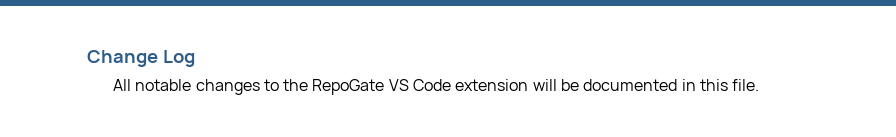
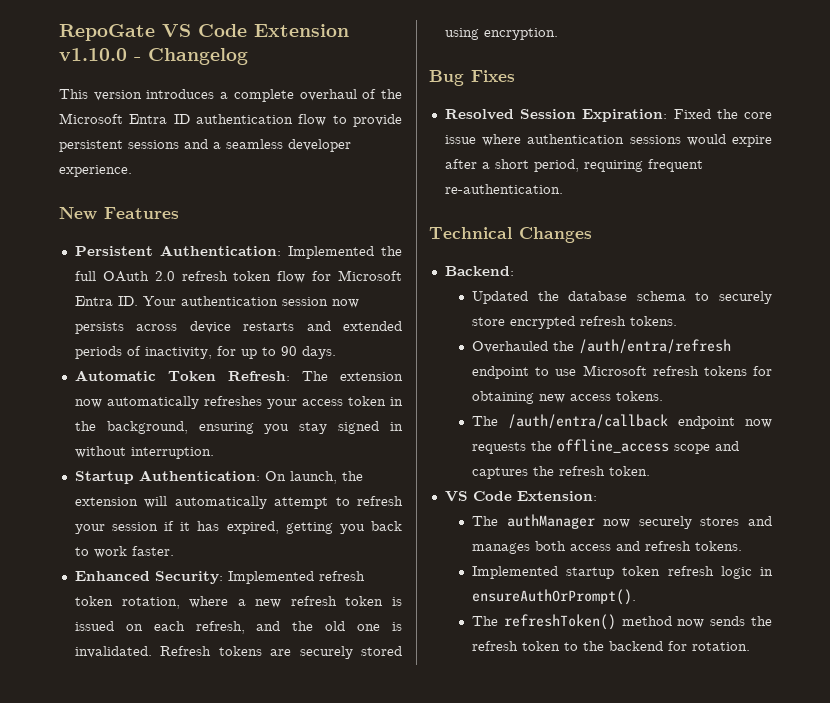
- Change Log
- All notable changes to the RepoGate VS Code extension will be documented in this file.
+ RepoGate VS Code Extension v1.10.0 - Changelog
+ This version introduces a complete overhaul of the Microsoft Entra ID authentication flow to provide persistent sessions and a seamless developer experience.
+ New Features
+ Persistent Authentication: Implemented the full OAuth 2.0 refresh token flow for Microsoft Entra ID. Your authentication session now persists across device restarts and extended periods of inactivity, for up to 90 days.
+ Automatic Token Refresh: The extension now automatically refreshes your access token in the background, ensuring you stay signed in without interruption.
+ Startup Authentication: On launch, the extension will automatically attempt to refresh your session if it has expired, getting you back to work faster.
+ Enhanced Security: Implemented refresh token rotation, where a new refresh token is issued on each refresh, and the old one is invalidated. Refresh tokens are securely stored using encryption.
+ Bug Fixes
+ Resolved Session Expiration: Fixed the core issue where authentication sessions would expire after a short period, requiring frequent re-authentication.
+ Technical Changes
+ Backend:
+ Updated the database schema to securely store encrypted refresh tokens.
+ Overhauled the /auth/entra/refresh endpoint to use Microsoft refresh tokens for obtaining new access tokens.
+ The /auth/entra/callback endpoint now requests the offline_access scope and captures the refresh token.
+ VS Code Extension:
+ The authManager now securely stores and manages both access and refresh tokens.
+ Implemented startup token refresh logic in ensureAuthOrPrompt().
+ The refreshToken() method now sends the refresh token to the backend for rotation.

